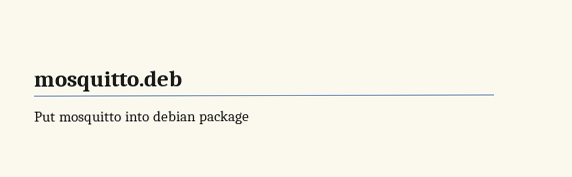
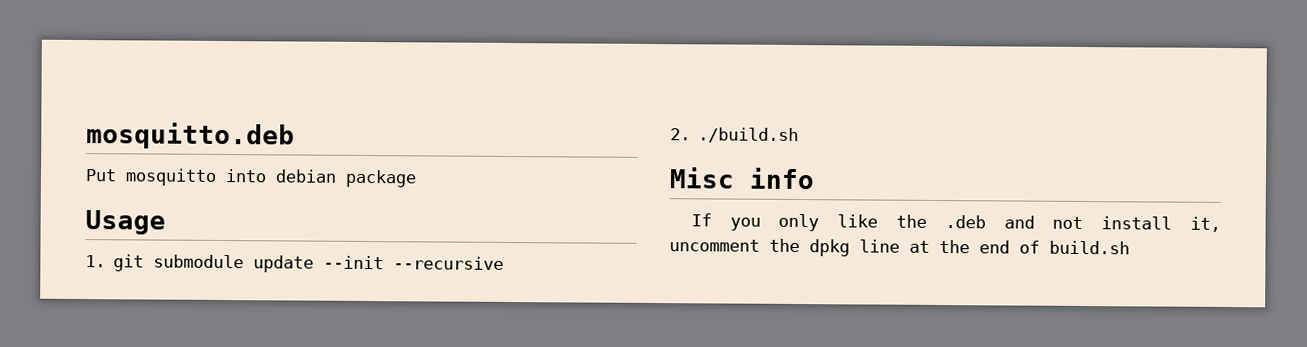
+ Usage
+ 1. git submodule update --init --recursive
+ 2. ./build.sh
+ Misc info
+ If you only like the .deb and not install it, uncomment the dpkg line at the end of build.sh

